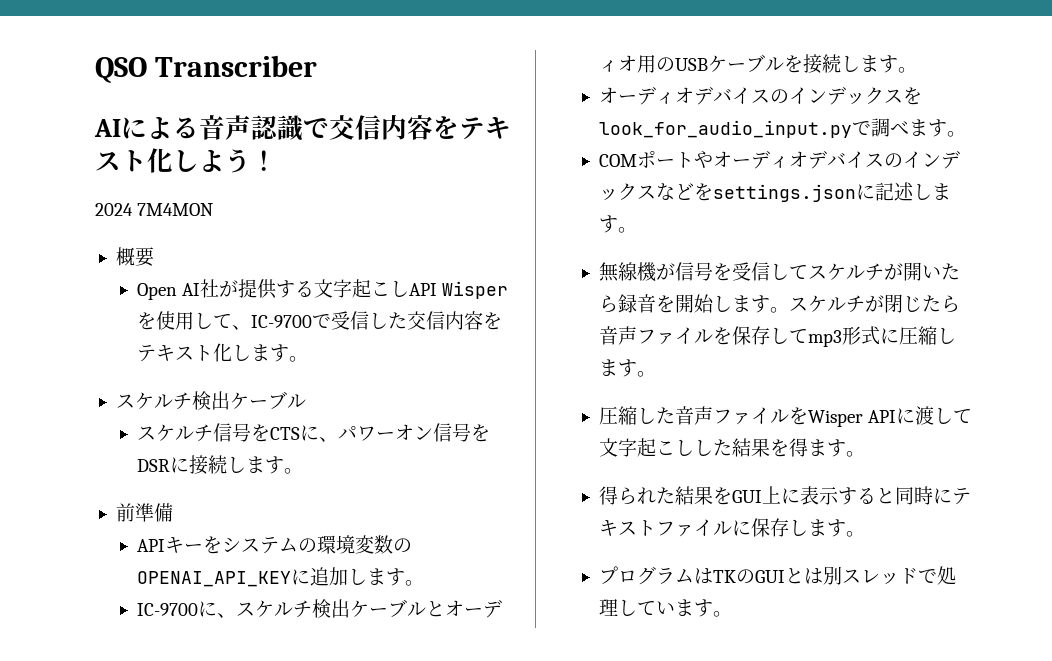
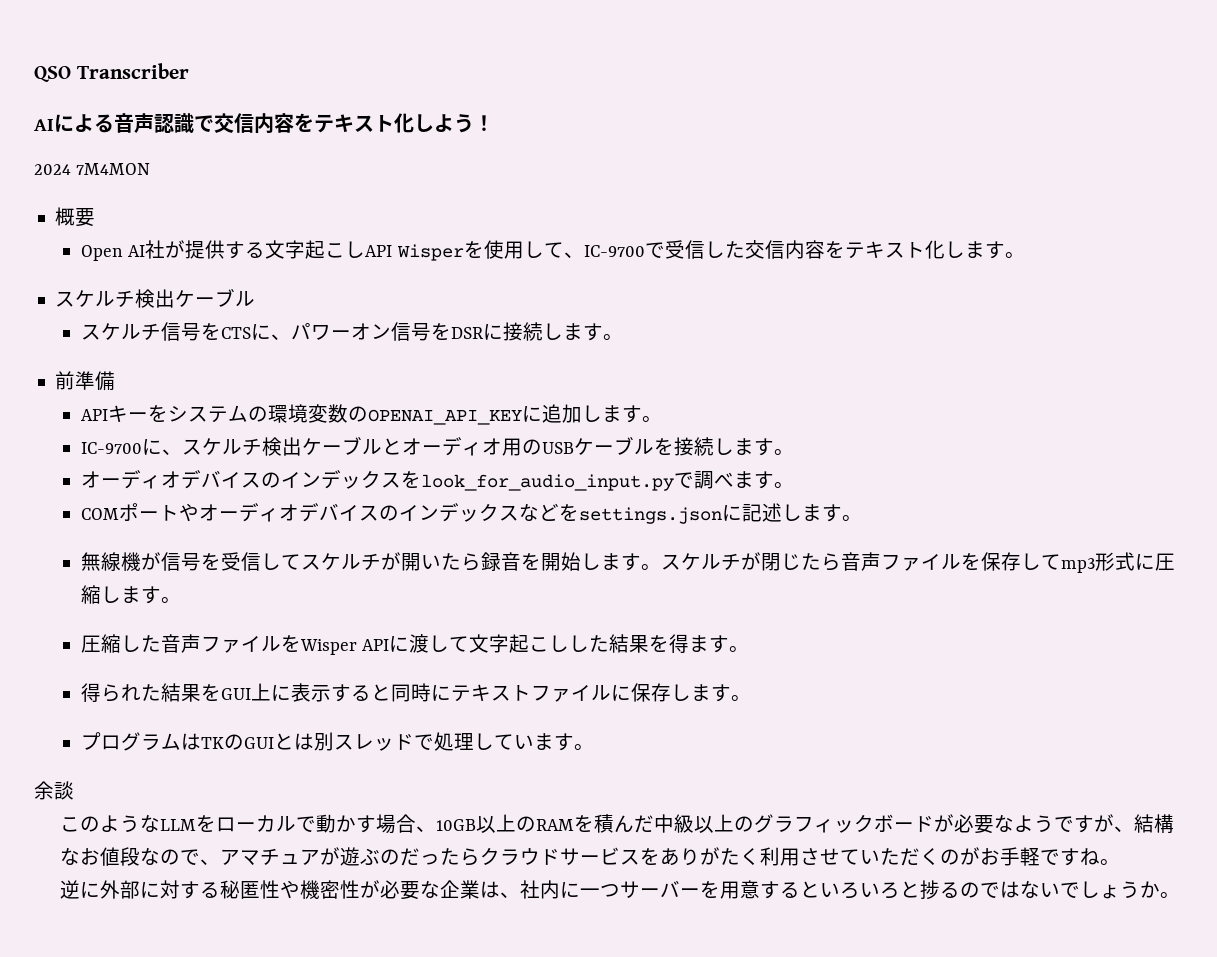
+ 余談
+ このようなLLMをローカルで動かす場合、10GB以上のRAMを積んだ中級以上のグラフィックボードが必要なようですが、結構なお値段なので、アマチュアが遊ぶのだったらクラウドサービスをありがたく利用させていただくのがお手軽ですね。
+ 逆に外部に対する秘匿性や機密性が必要な企業は、社内に一つサーバーを用意するといろいろと捗るのではないでしょうか。

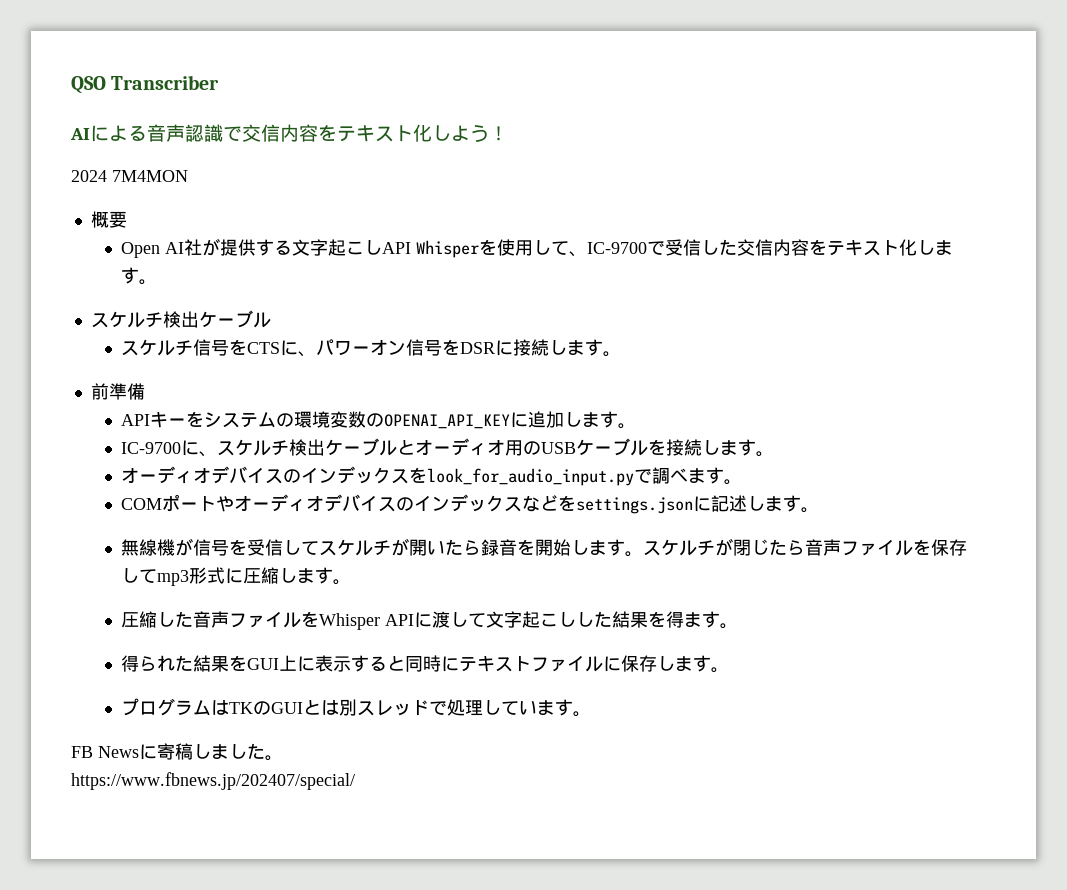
- Open AI社が提供する文字起こしAPI Wisperを使用して、IC-9700で受信した交信内容をテキスト化します。
+ Open AI社が提供する文字起こしAPI Whisperを使用して、IC-9700で受信した交信内容をテキスト化します。
- 圧縮した音声ファイルをWisper APIに渡して文字起こしした結果を得ます。
+ 圧縮した音声ファイルをWhisper APIに渡して文字起こしした結果を得ます。
- 余談
- このようなLLMをローカルで動かす場合、10GB以上のRAMを積んだ中級以上のグラフィックボードが必要なようですが、結構なお値段なので、アマチュアが遊ぶのだったらクラウドサービスをありがたく利用させていただくのがお手軽ですね。
- 逆に外部に対する秘匿性や機密性が必要な企業は、社内に一つサーバーを用意するといろいろと捗るのではないでしょうか。
+ FB Newsに寄稿しました。
+ https://www.fbnews.jp/202407/special/

